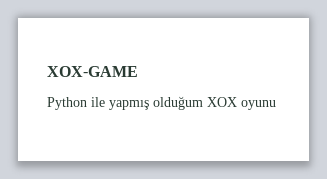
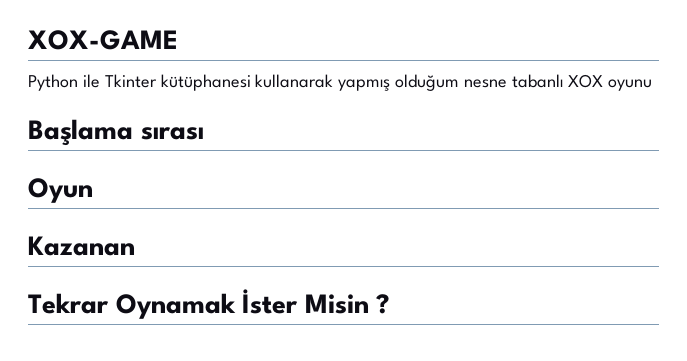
- Python ile yapmış olduğum XOX oyunu
+ Python ile Tkinter kütüphanesi kullanarak yapmış olduğum nesne tabanlı XOX oyunu
+ Başlama sırası
+ Oyun
+ Kazanan
+ Tekrar Oynamak İster Misin ?

